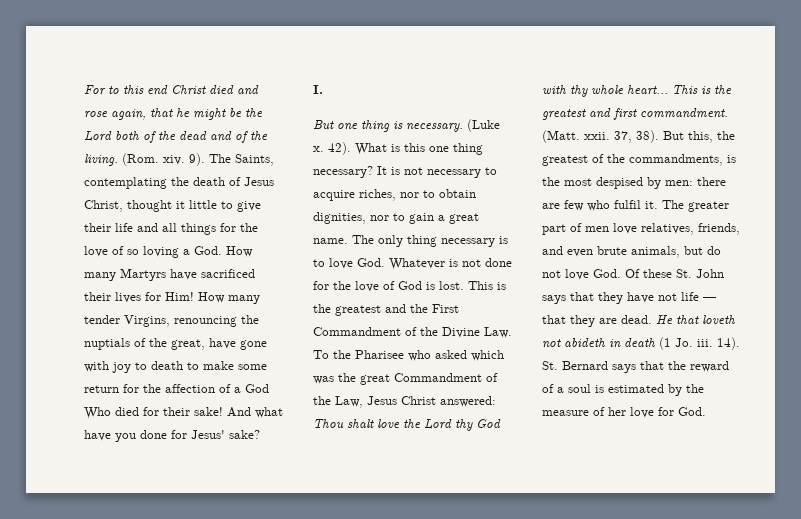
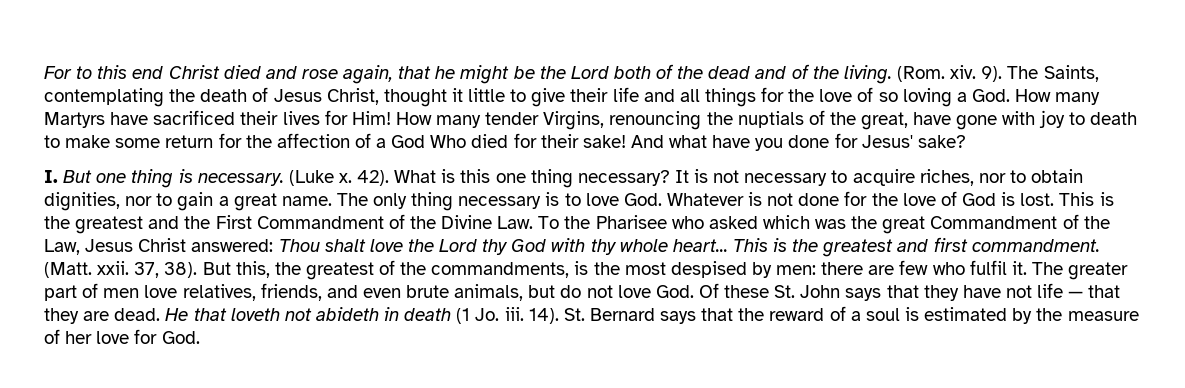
- I.
- But one thing is necessary.
+ I. But one thing is necessary.

